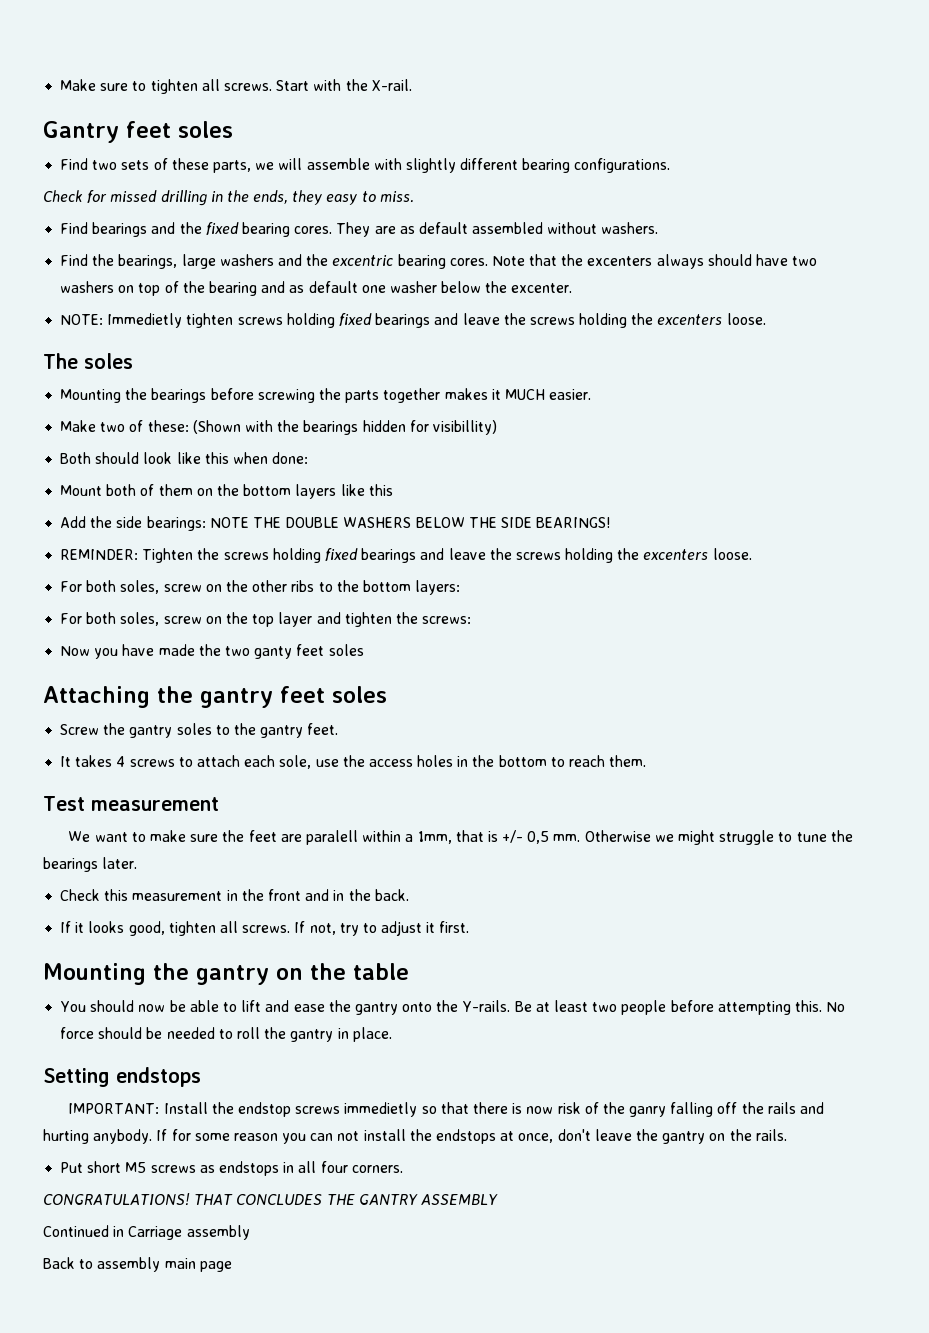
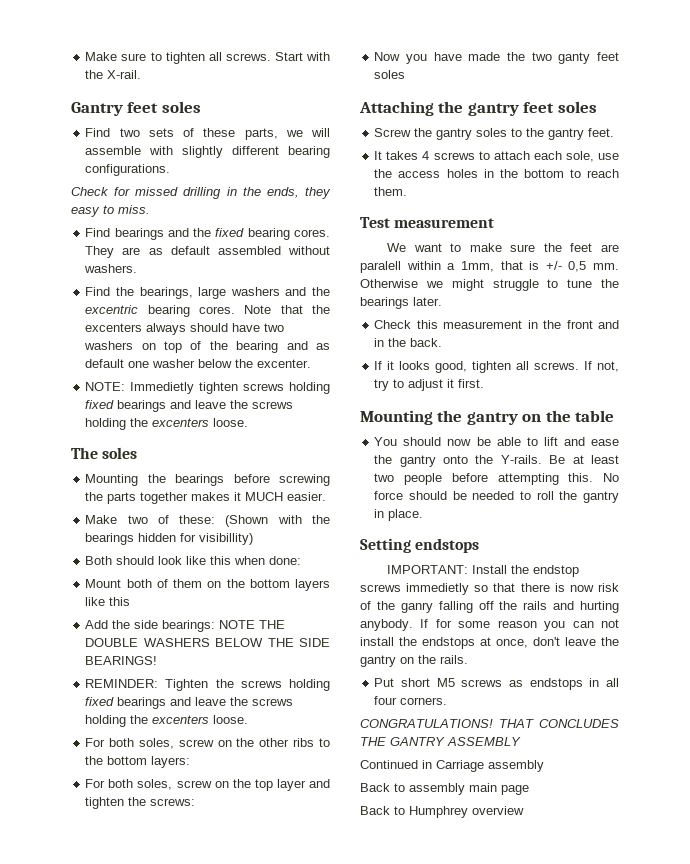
+ Back to Humphrey overview

